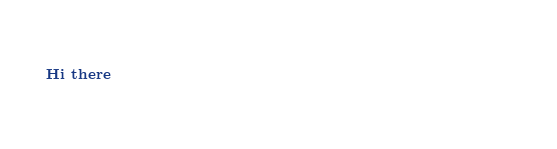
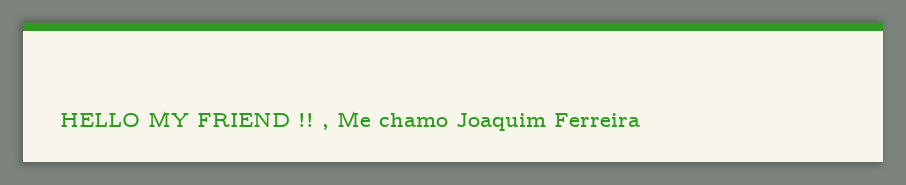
- Hi there
+ HELLO MY FRIEND !! , Me chamo Joaquim Ferreira

